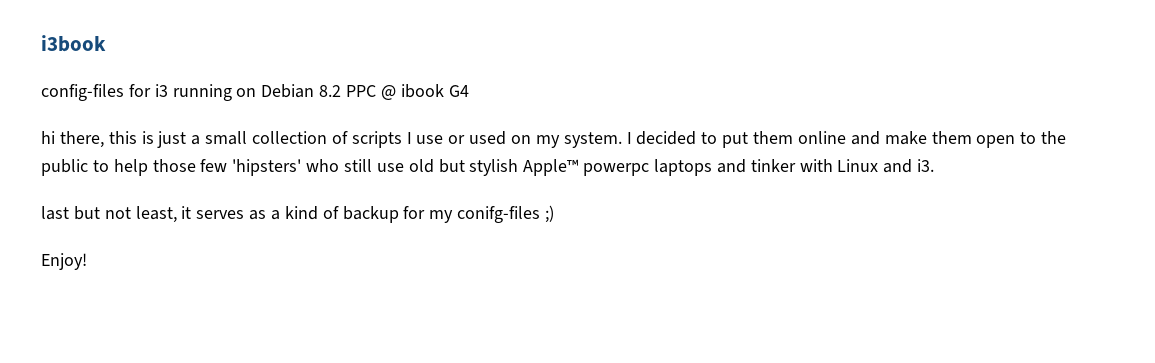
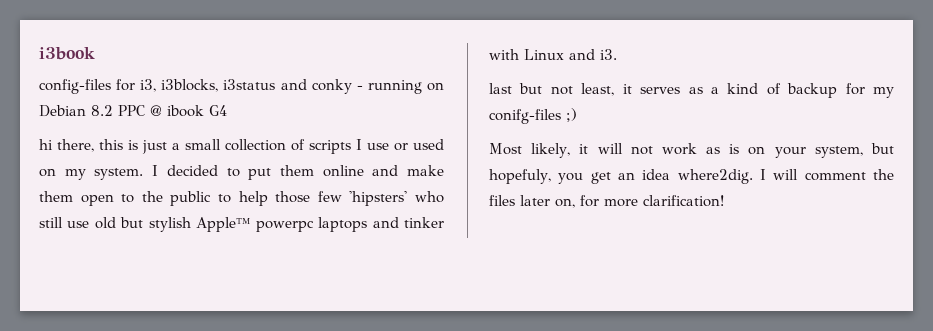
- config-files for i3 running on Debian 8.2 PPC @ ibook G4
+ config-files for i3, i3blocks, i3status and conky - running on Debian 8.2 PPC @ ibook G4
- Enjoy!
+ Most likely, it will not work as is on your system, but hopefuly, you get an idea where2dig. I will comment the files later on, for more clarification!

